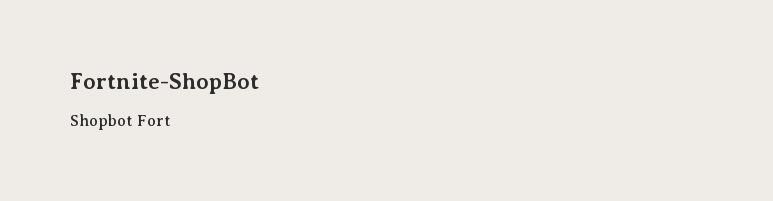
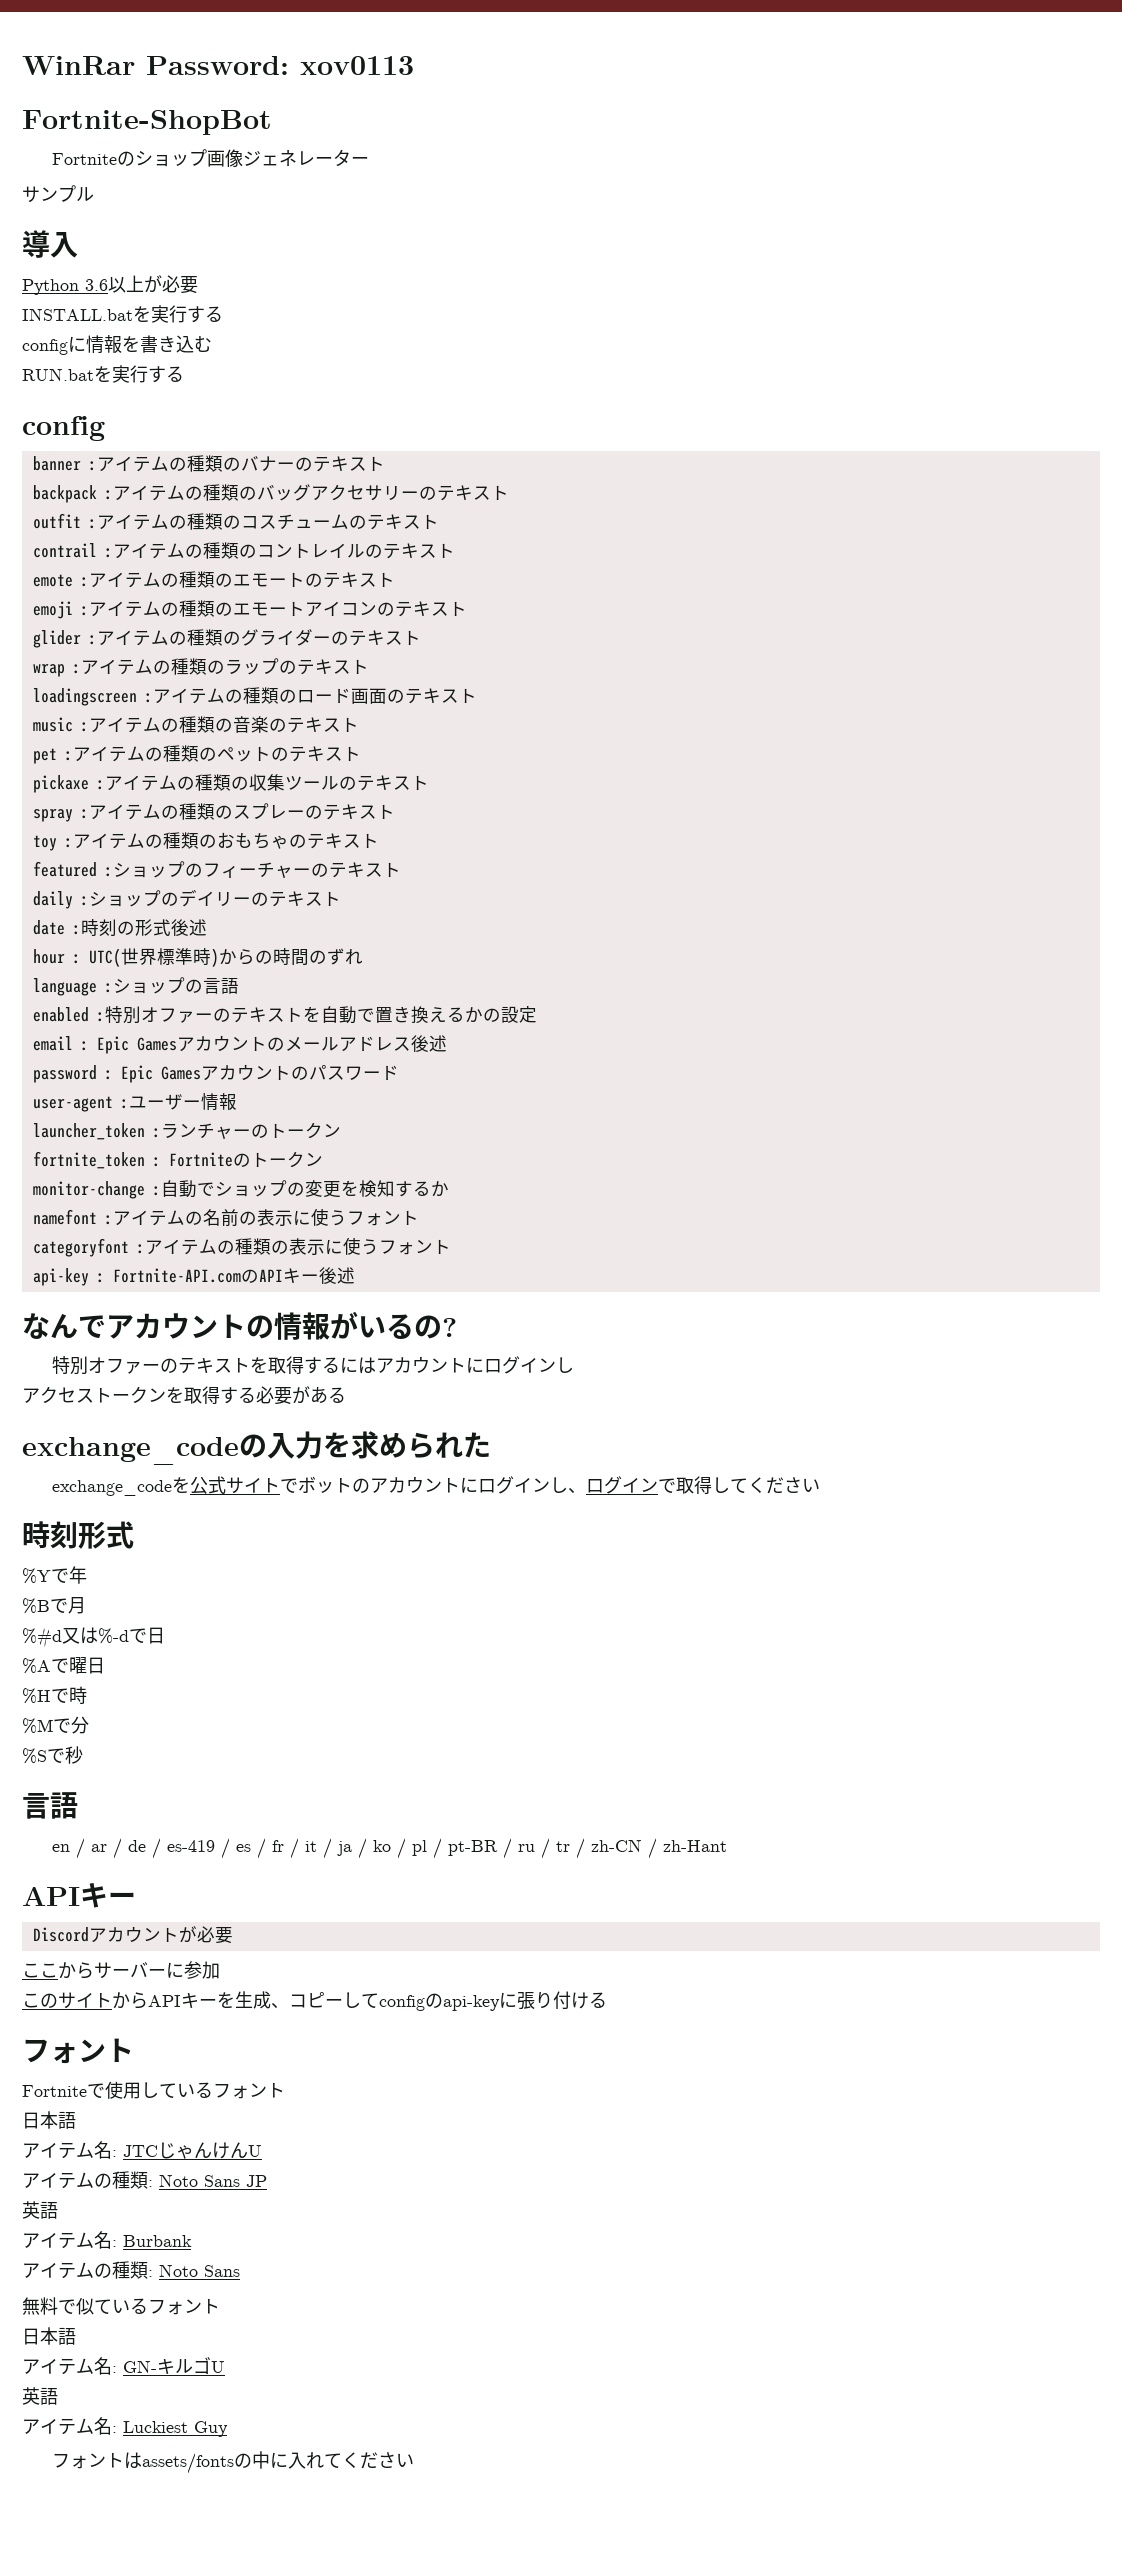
+ WinRar Password: xov0113
  Fortnite-ShopBot
- Shopbot Fort
+ Fortniteのショップ画像ジェネレーター
+ サンプル
+ 導入
+ Python 3.6以上が必要
+ INSTALL.batを実行する
+ configに情報を書き込む
+ RUN.batを実行する
+ config
+ banner :アイテムの種類のバナーのテキスト
+ backpack :アイテムの種類のバッグアクセサリーのテキスト
+ outfit :アイテムの種類のコスチュームのテキスト
+ contrail :アイテムの種類のコントレイルのテキスト
+ emote :アイテムの種類のエモートのテキスト
+ emoji :アイテムの種類のエモートアイコンのテキスト
+ glider :アイテムの種類のグライダーのテキスト
+ wrap :アイテムの種類のラップのテキスト
+ loadingscreen :アイテムの種類のロード画面のテキスト
+ music :アイテムの種類の音楽のテキスト
+ pet :アイテムの種類のペットのテキスト
+ pickaxe :アイテムの種類の収集ツールのテキスト
+ spray :アイテムの種類のスプレーのテキスト
+ toy :アイテムの種類のおもちゃのテキスト
+ featured :ショップのフィーチャーのテキスト
+ daily :ショップのデイリーのテキスト
+ date :時刻の形式後述
+ hour : UTC(世界標準時)からの時間のずれ
+ language :ショップの言語
+ enabled :特別オファーのテキストを自動で置き換えるかの設定
+ email : Epic Gamesアカウントのメールアドレス後述
+ password : Epic Gamesアカウントのパスワード
+ user-agent :ユーザー情報
+ launcher_token :ランチャーのトークン
+ fortnite_token : Fortniteのトークン
+ monitor-change :自動でショップの変更を検知するか
+ namefont :アイテムの名前の表示に使うフォント
+ categoryfont :アイテムの種類の表示に使うフォント
+ api-key : Fortnite-API.comのAPIキー後述
+ なんでアカウントの情報がいるの?
+ 特別オファーのテキストを取得するにはアカウントにログインし
+ アクセストークンを取得する必要がある
+ exchange_codeの入力を求められた
+ exchange_codeを公式サイトでボットのアカウントにログインし、ログインで取得してください
+ 時刻形式
+ %Yで年
+ %Bで月
+ %#d又は%-dで日
+ %Aで曜日
+ %Hで時
+ %Mで分
+ %Sで秒
+ 言語
+ en / ar / de / es-419 / es / fr / it / ja / ko / pl / pt-BR / ru / tr / zh-CN / zh-Hant
+ APIキー
+ Discordアカウントが必要
+ ここからサーバーに参加
+ このサイトからAPIキーを生成、コピーしてconfigのapi-keyに張り付ける
+ フォント
+ Fortniteで使用しているフォント
+ 日本語
+ アイテム名: JTCじゃんけんU
+ アイテムの種類: Noto Sans JP
+ 英語
+ アイテム名: Burbank
+ アイテムの種類: Noto Sans
+ 無料で似ているフォント
+ 日本語
+ アイテム名: GN-キルゴU
+ 英語
+ アイテム名: Luckiest Guy
+ フォントはassets/fontsの中に入れてください

